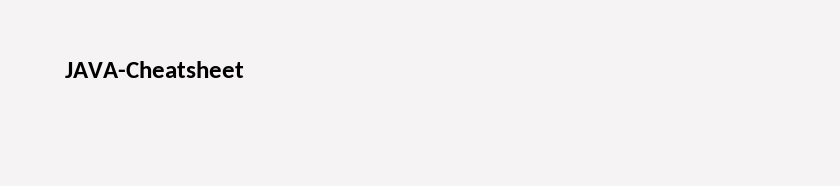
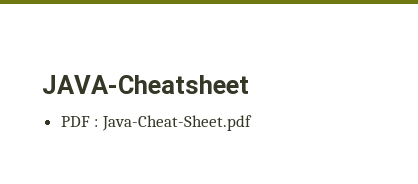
+ PDF : Java-Cheat-Sheet.pdf

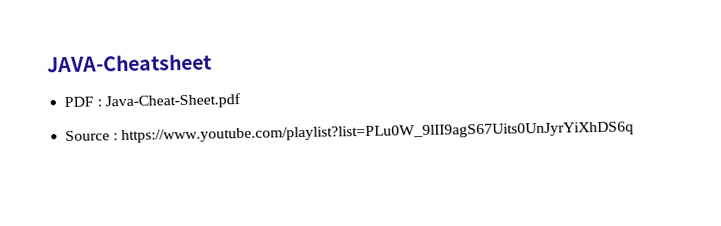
+ Source : https://www.youtube.com/playlist?list=PLu0W_9lII9agS67Uits0UnJyrYiXhDS6q

